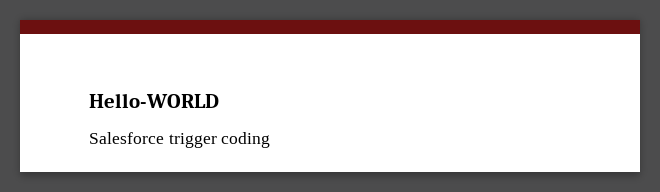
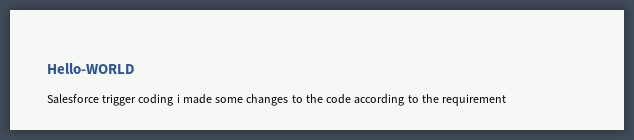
- Salesforce trigger coding
+ Salesforce trigger coding i made some changes to the code according to the requirement

